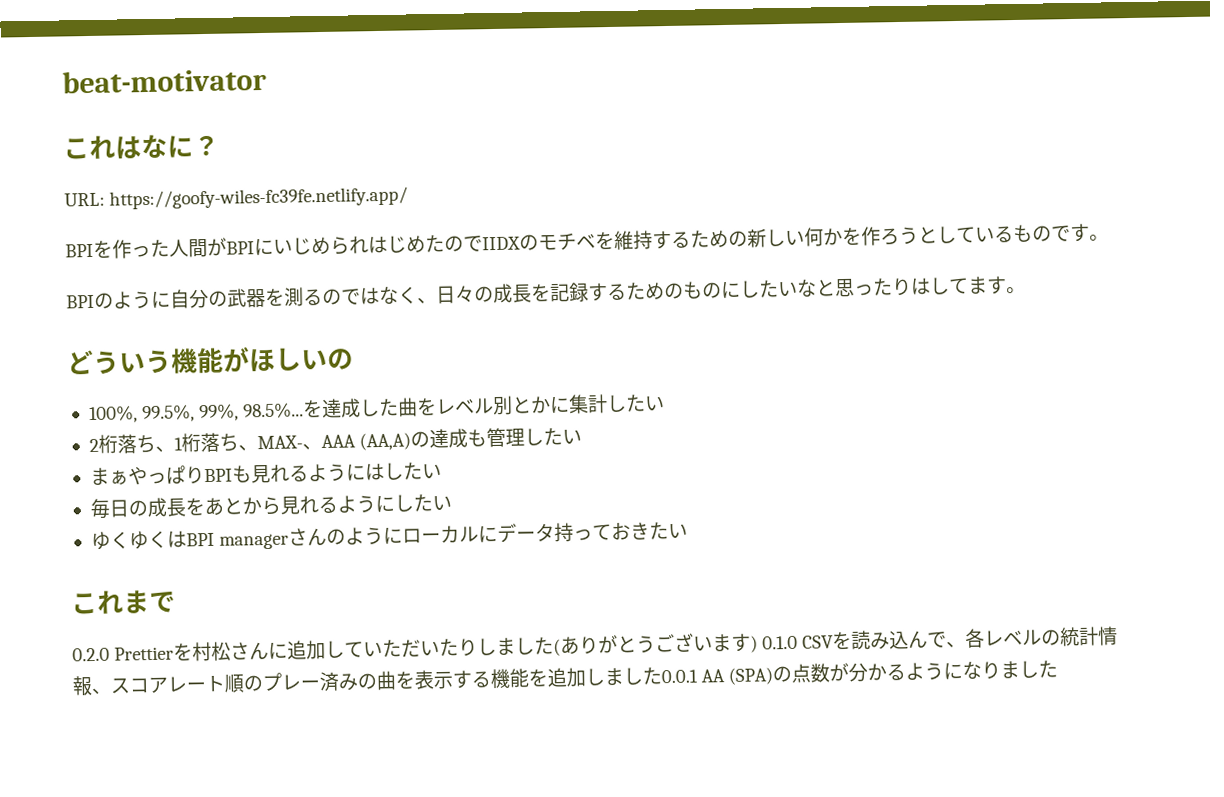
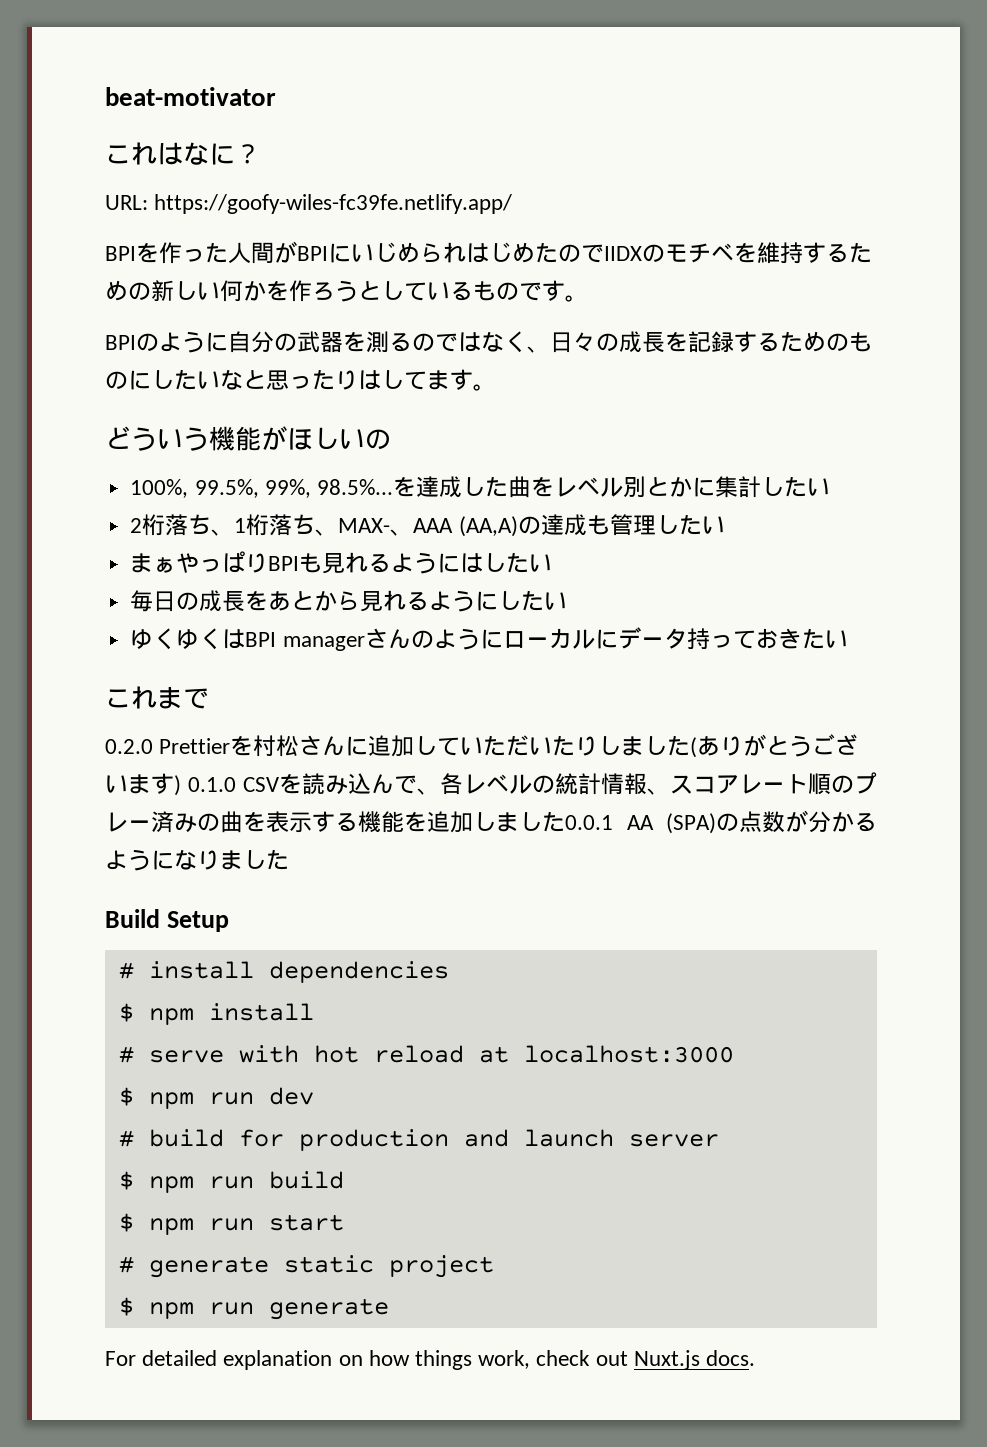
+ Build Setup
+ # install dependencies
+ $ npm install
+ # serve with hot reload at localhost:3000
+ $ npm run dev
+ # build for production and launch server
+ $ npm run build
+ $ npm run start
+ # generate static project
+ $ npm run generate
+ For detailed explanation on how things work, check out Nuxt.js docs.

